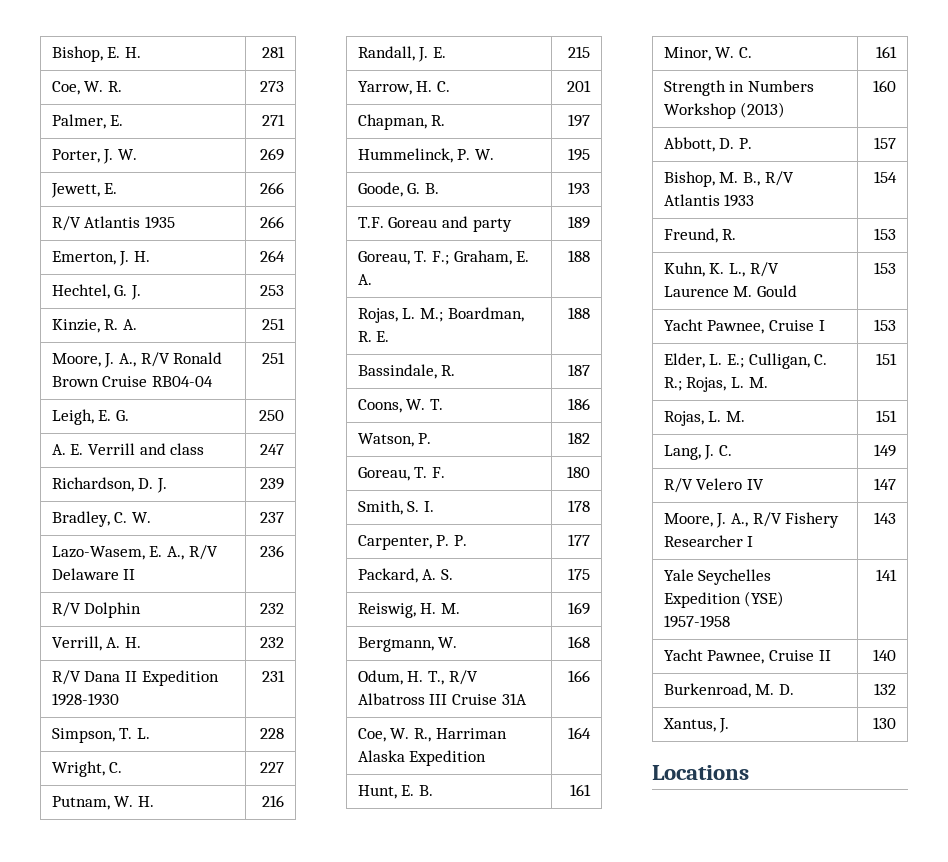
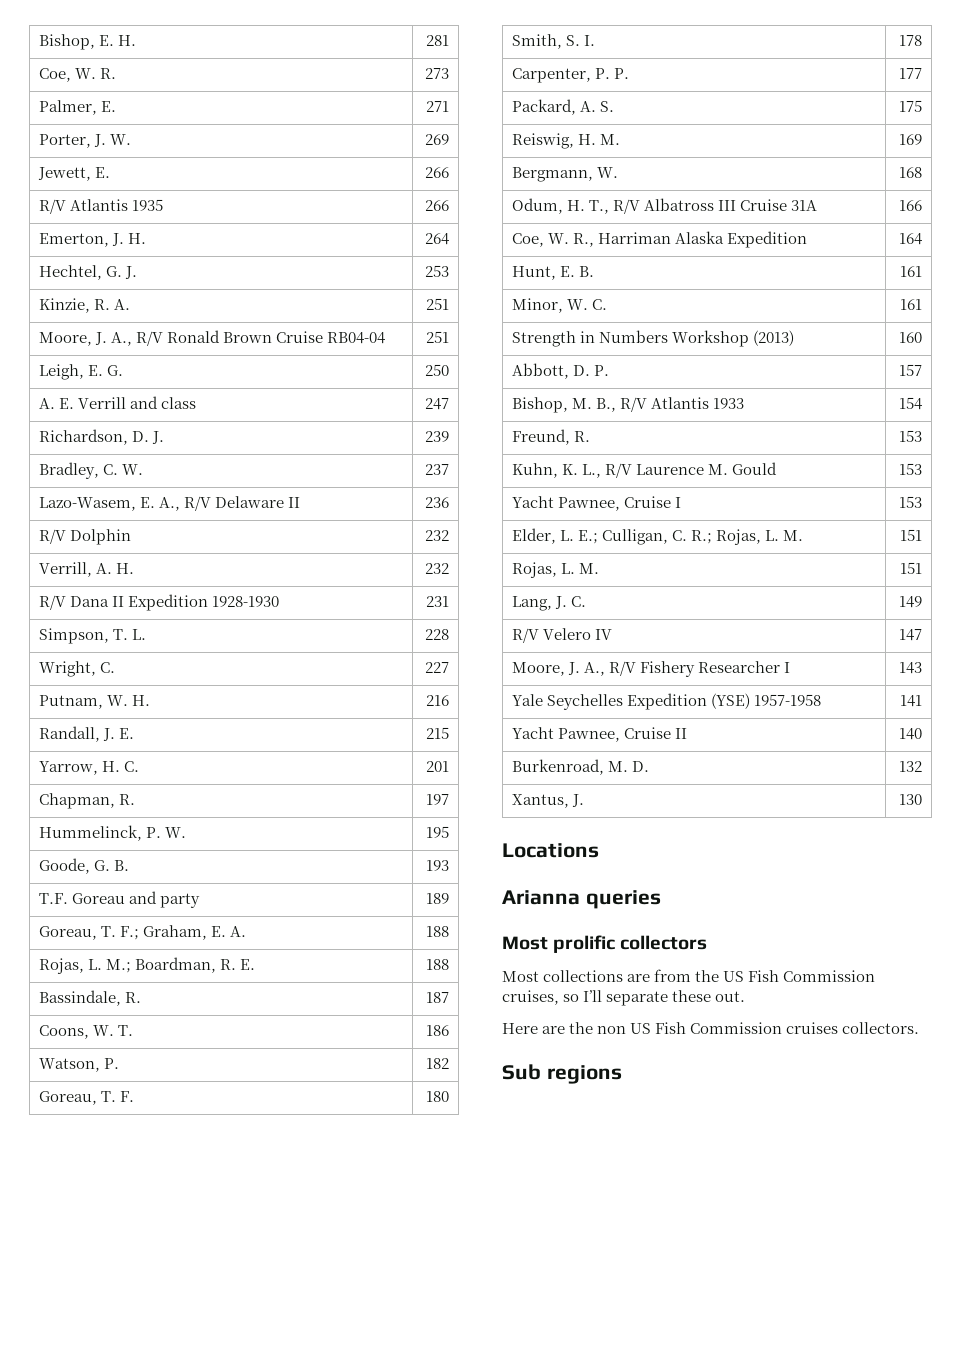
+ Arianna queries
+ Most prolific collectors
+ Most collections are from the US Fish Commission cruises, so I’ll separate these out.
+ Here are the non US Fish Commission cruises collectors.
+ Sub regions

